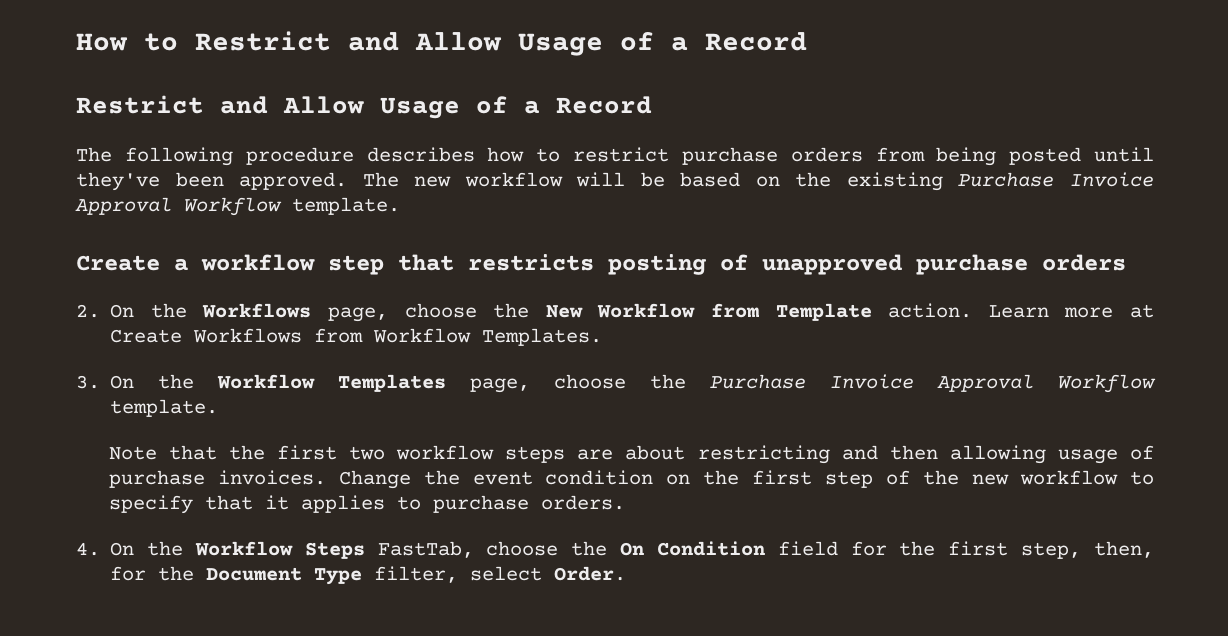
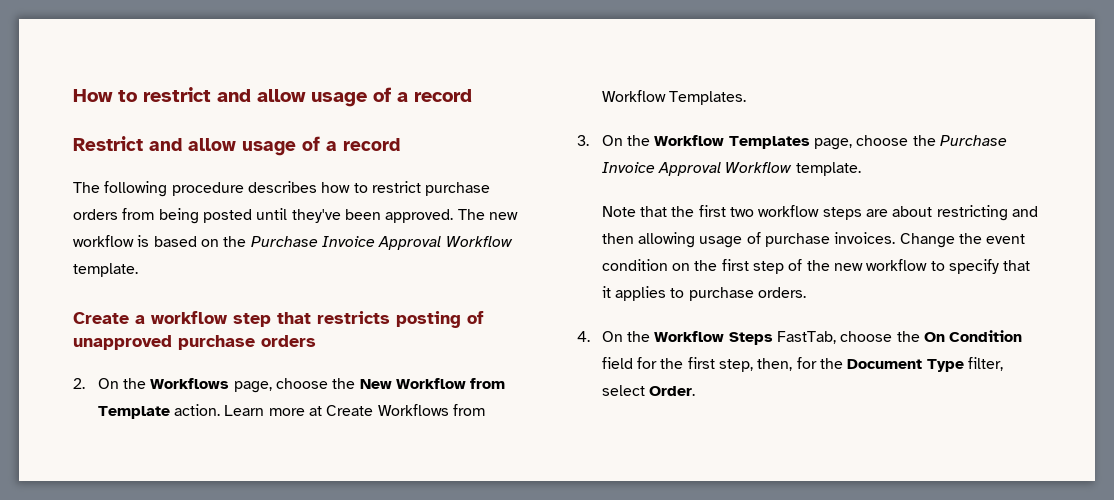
- How to Restrict and Allow Usage of a Record
- Restrict and Allow Usage of a Record
+ How to restrict and allow usage of a record
+ Restrict and allow usage of a record
- The new workflow will be based on the existing Purchase Invoice Approval Workflow template.
+ The new workflow is based on the Purchase Invoice Approval Workflow template.

